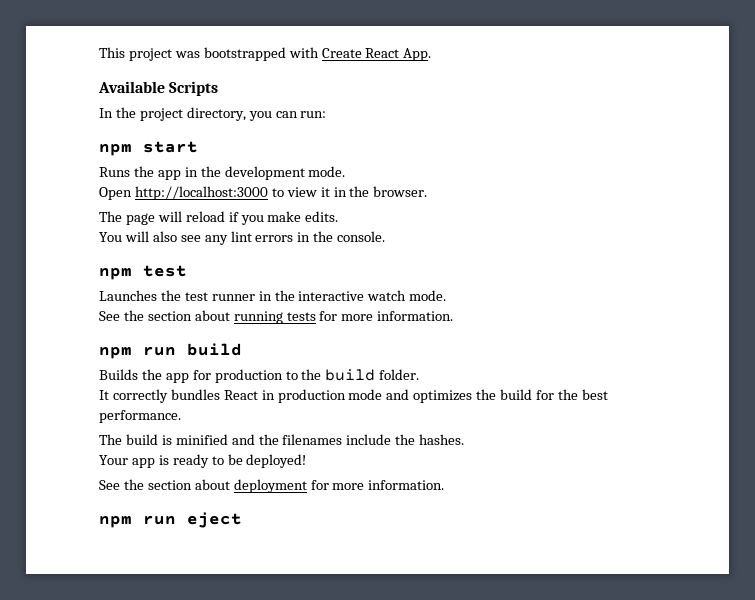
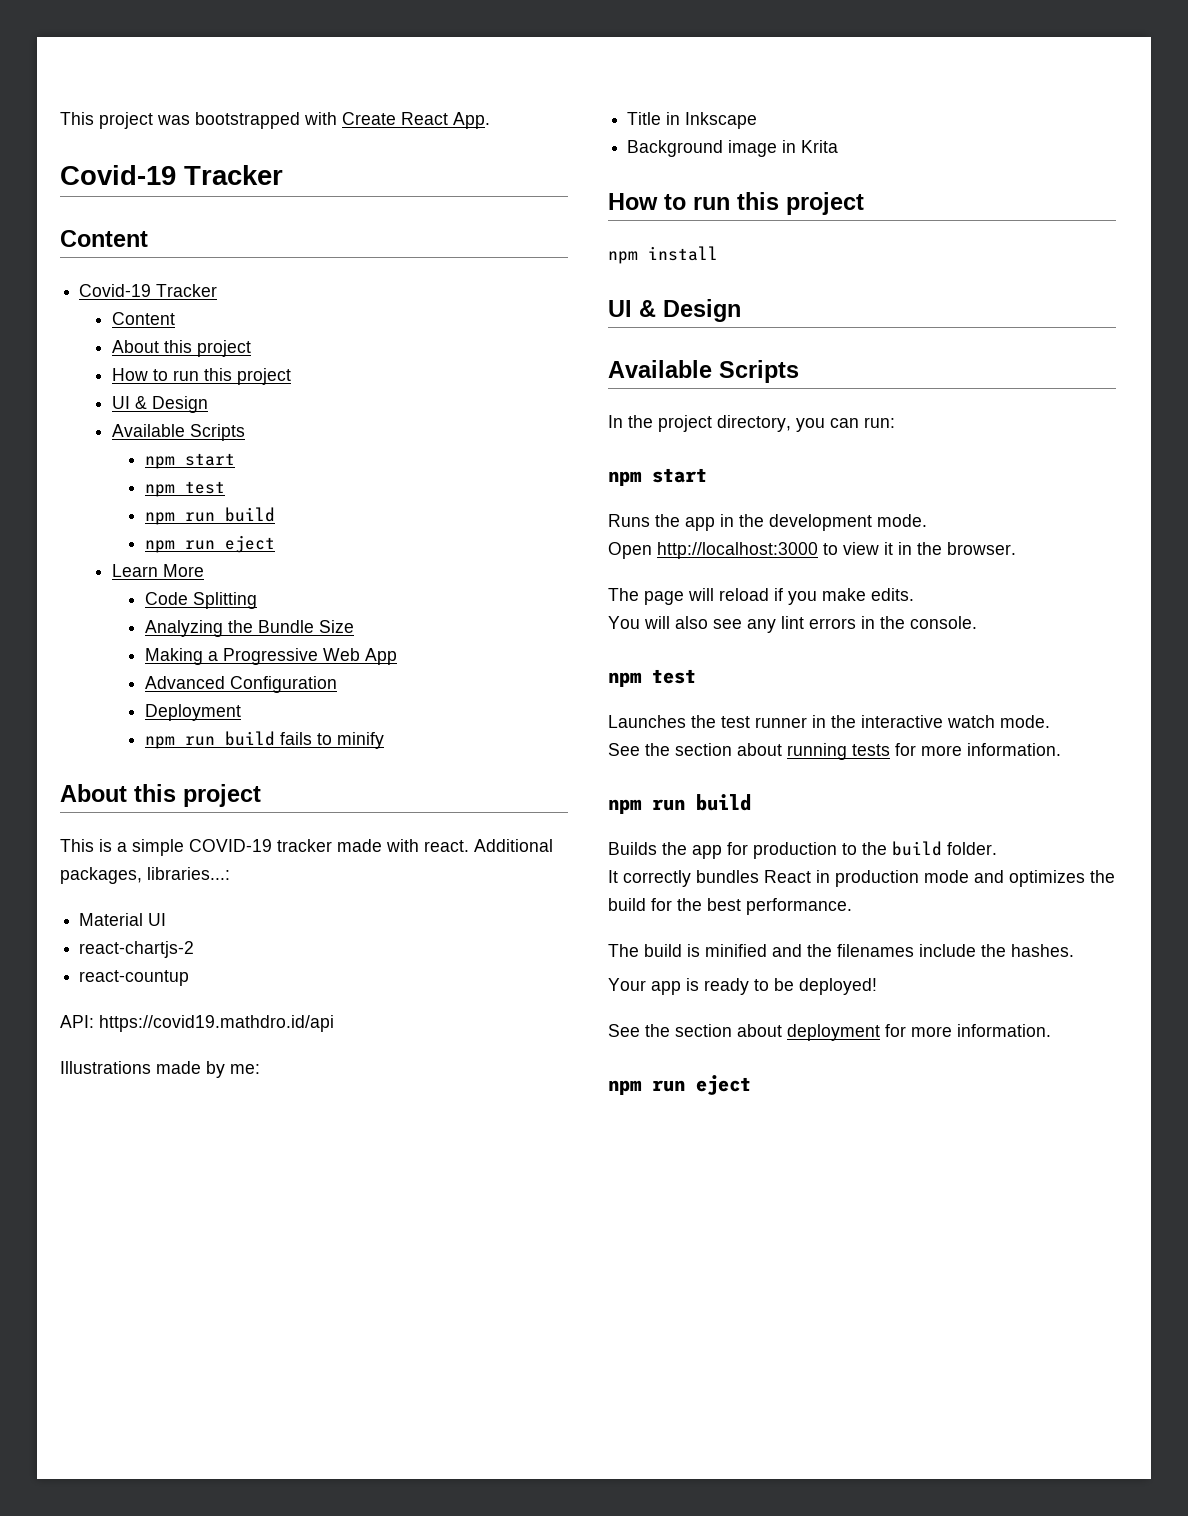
  This project was bootstrapped with Create React App.
+ Covid-19 Tracker
+ Content
+ Covid-19 Tracker
+ Content
+ About this project
+ How to run this project
+ UI & Design
+ Available Scripts
+ npm start
+ npm test
+ npm run build
+ npm run eject
+ Learn More
+ Code Splitting
+ Analyzing the Bundle Size
+ Making a Progressive Web App
+ Advanced Configuration
+ Deployment
+ npm run build fails to minify
+ About this project
+ This is a simple COVID-19 tracker made with react. Additional packages, libraries...:
+ Material UI
+ react-chartjs-2
+ react-countup
+ API: https://covid19.mathdro.id/api
+ Illustrations made by me:
+ Title in Inkscape
+ Background image in Krita
+ How to run this project
+ npm install
+ UI & Design

